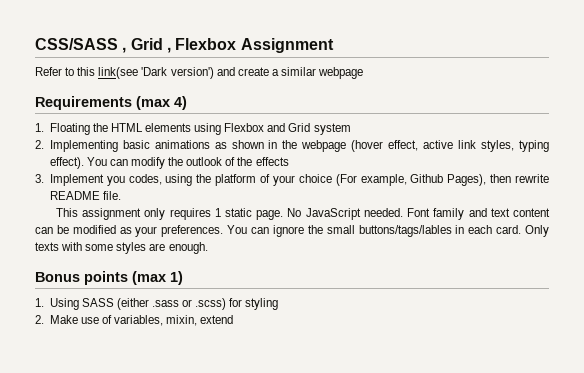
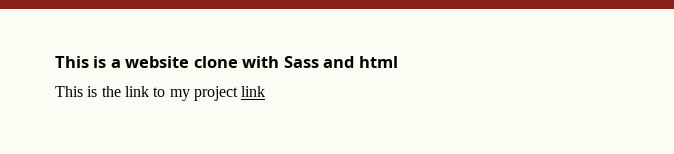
- CSS/SASS , Grid , Flexbox Assignment
- Refer to this link(see 'Dark version') and create a similar webpage
- Requirements (max 4)
- 1. Floating the HTML elements using Flexbox and Grid system
- 2. Implementing basic animations as shown in the webpage (hover effect, active link styles, typing effect). You can modify the outlook of the effects
- 3. Implement you codes, using the platform of your choice (For example, Github Pages), then rewrite README file.
- This assignment only requires 1 static page. No JavaScript needed. Font family and text content can be modified as your preferences. You can ignore the small buttons/tags/lables in each card. Only texts with some styles are enough.
- Bonus points (max 1)
- 1. Using SASS (either .sass or .scss) for styling
- 2. Make use of variables, mixin, extend
+ This is a website clone with Sass and html
+ This is the link to my project link

